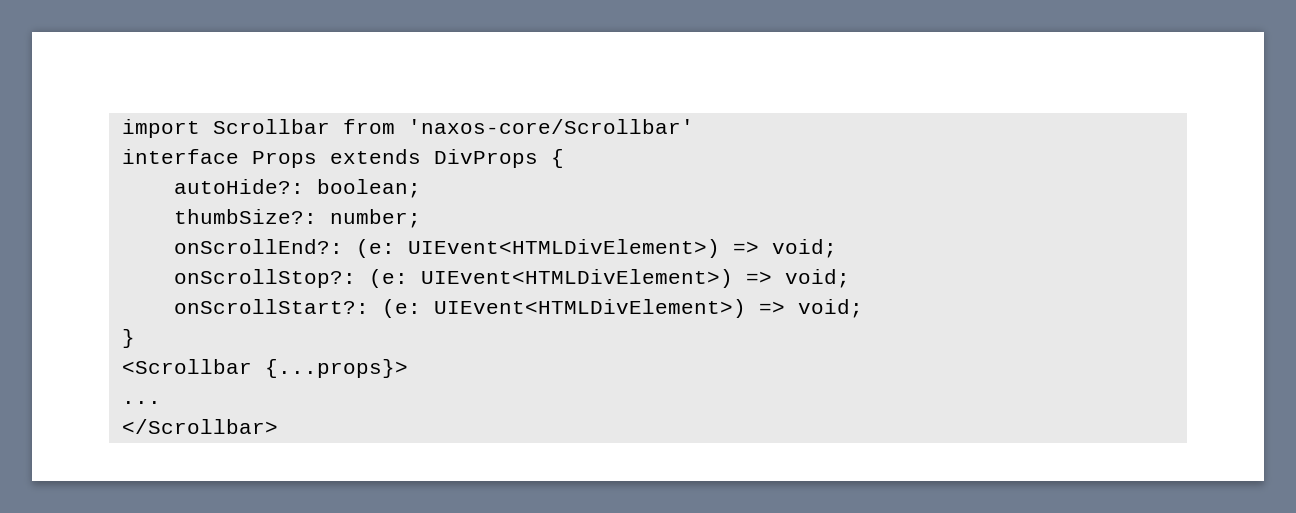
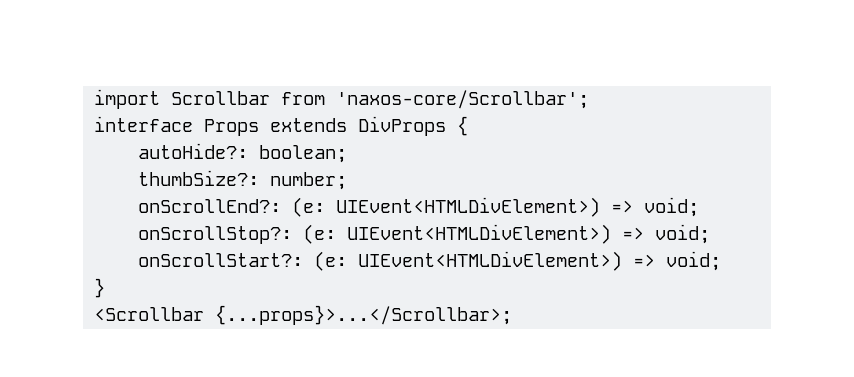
- import Scrollbar from 'naxos-core/Scrollbar'
+ import Scrollbar from 'naxos-core/Scrollbar';
- <Scrollbar {...props}>
- ...
- </Scrollbar>
+ <Scrollbar {...props}>...</Scrollbar>;

